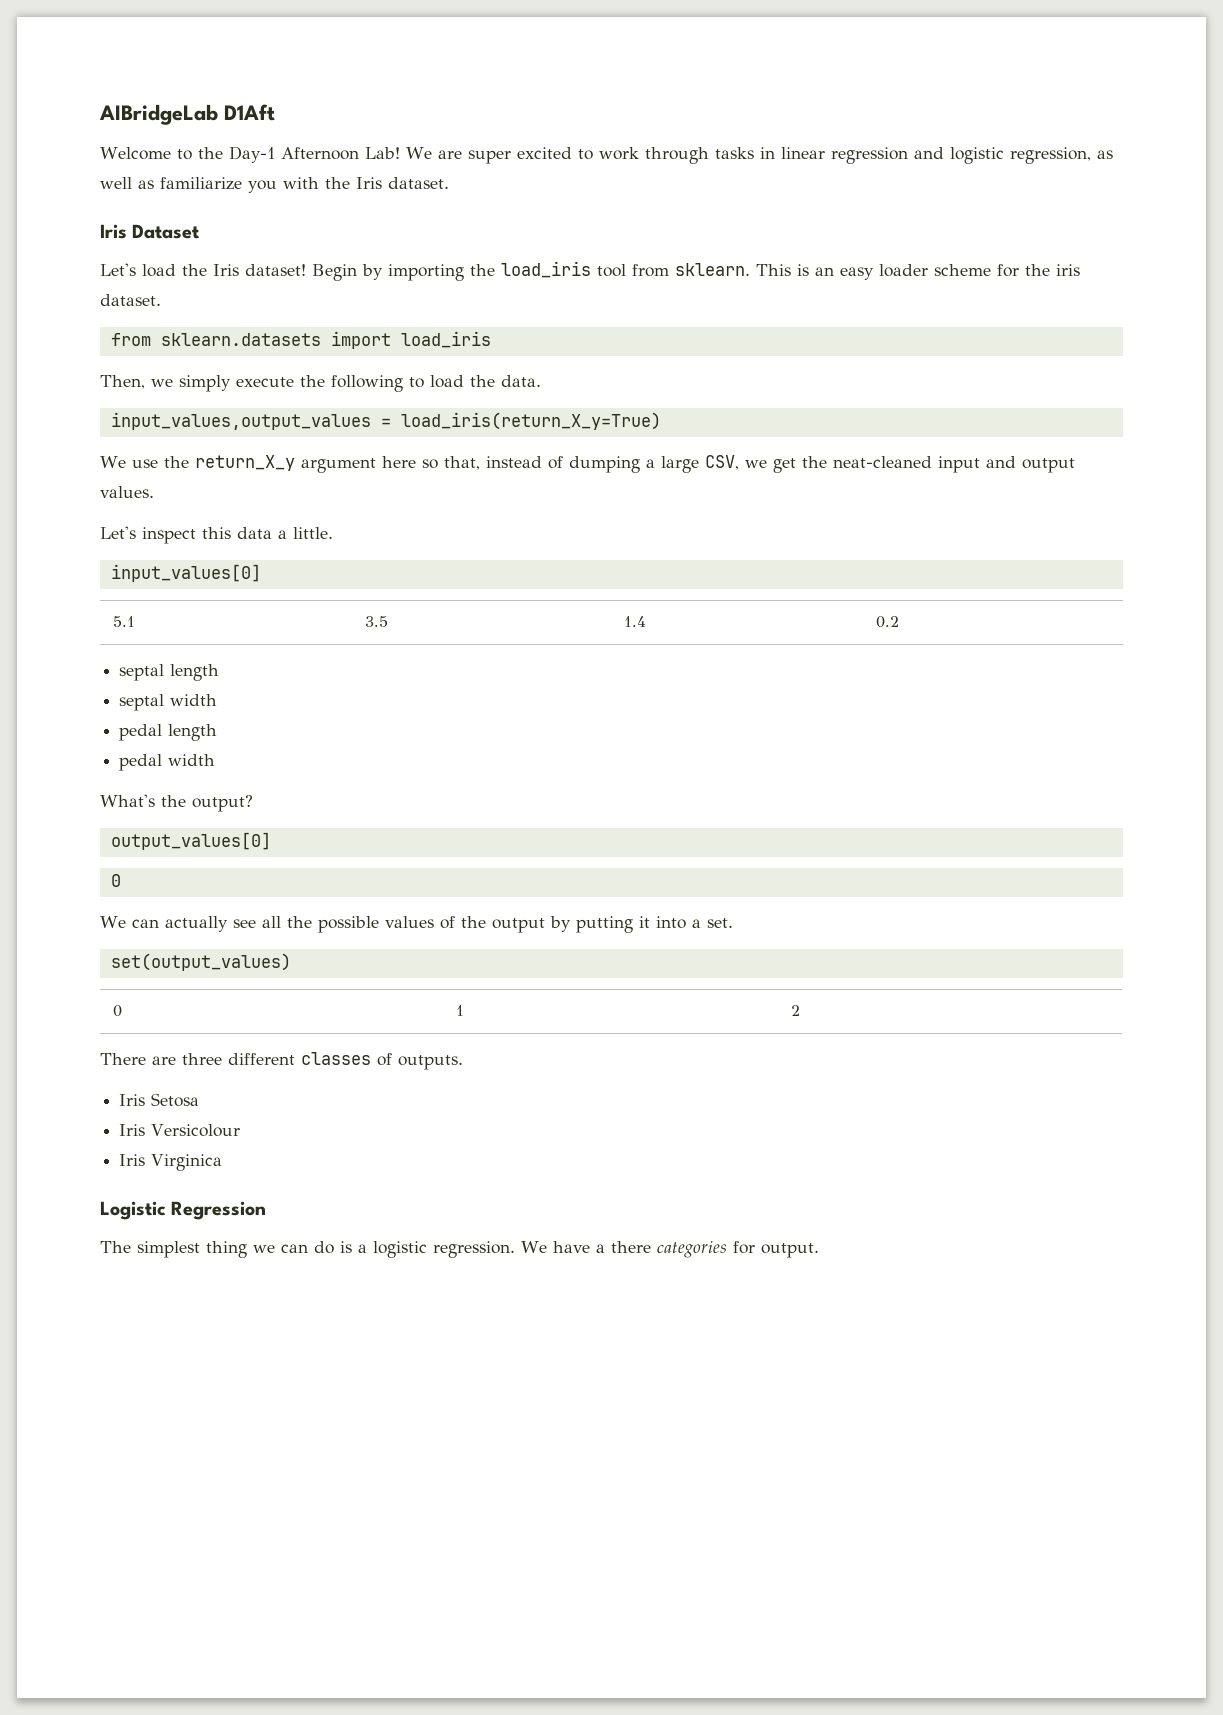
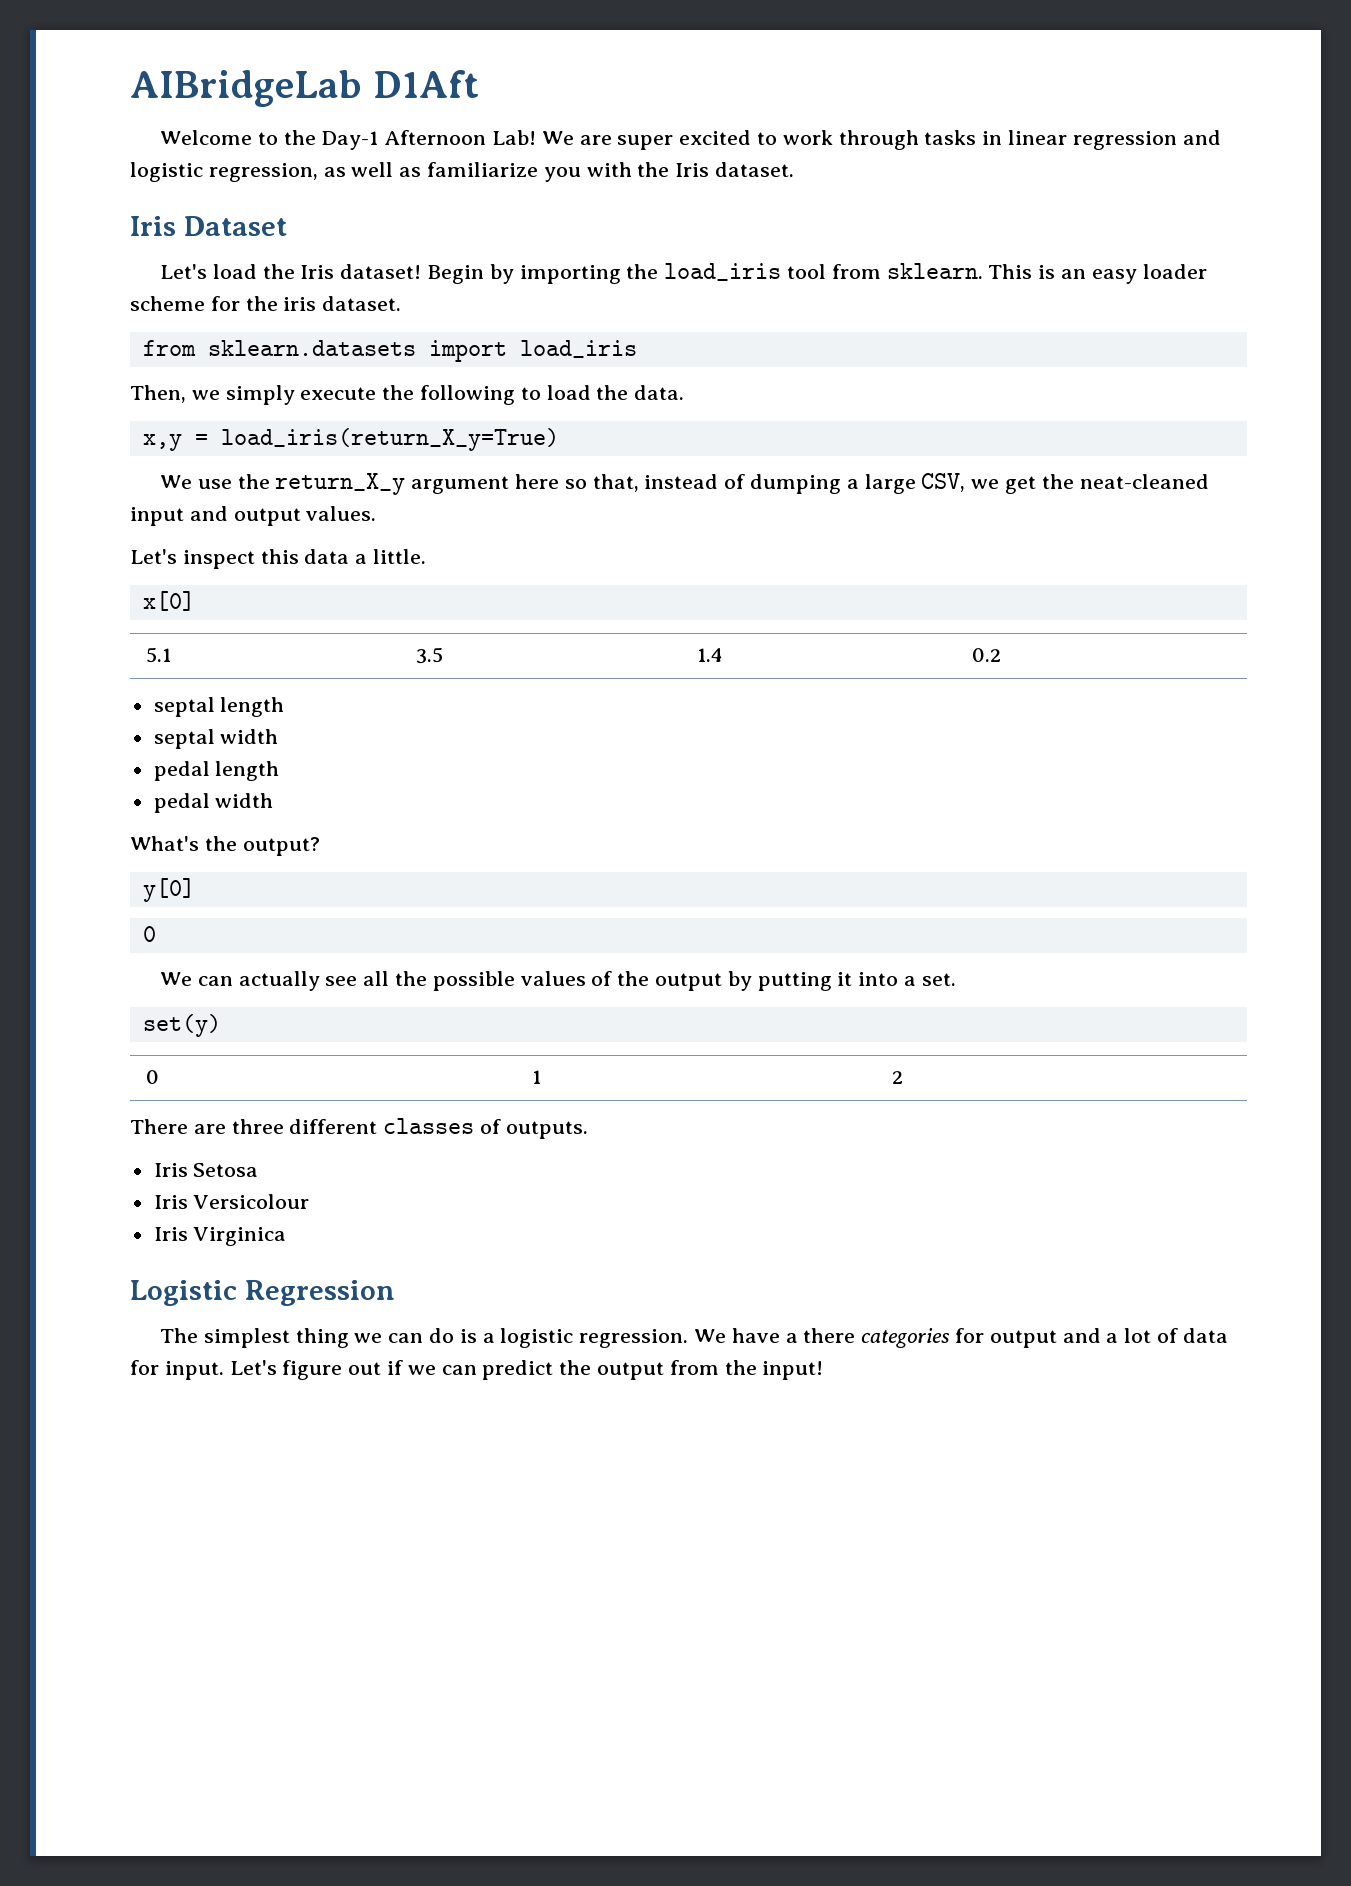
- input_values,output_values = load_iris(return_X_y=True)
+ x,y = load_iris(return_X_y=True)
- input_values[0]
+ x[0]
- output_values[0]
+ y[0]
- set(output_values)
+ set(y)
- We have a there categories for output.
+ We have a there categories for output and a lot of data for input. Let's figure out if we can predict the output from the input!

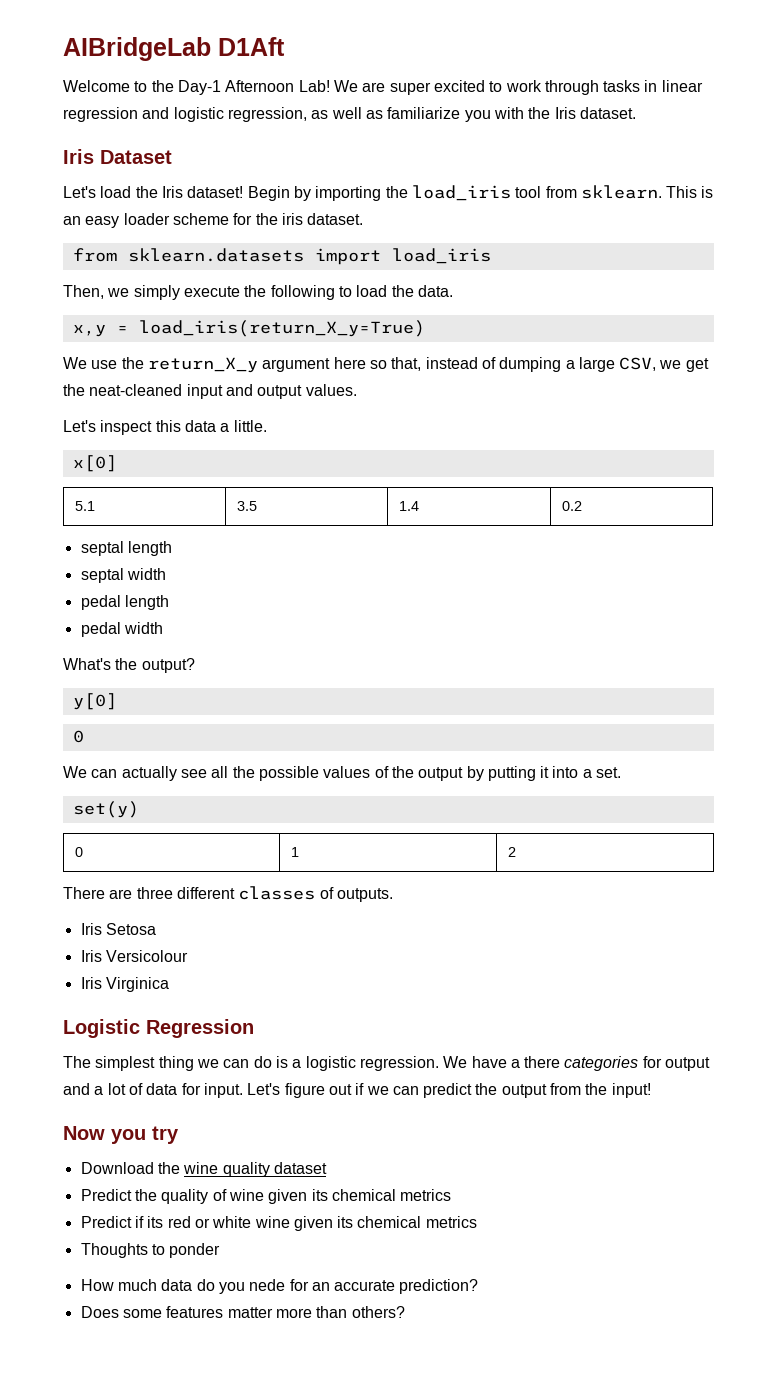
+ Now you try
+ Download the wine quality dataset
+ Predict the quality of wine given its chemical metrics
+ Predict if its red or white wine given its chemical metrics
+ Thoughts to ponder
+ How much data do you nede for an accurate prediction?
+ Does some features matter more than others?

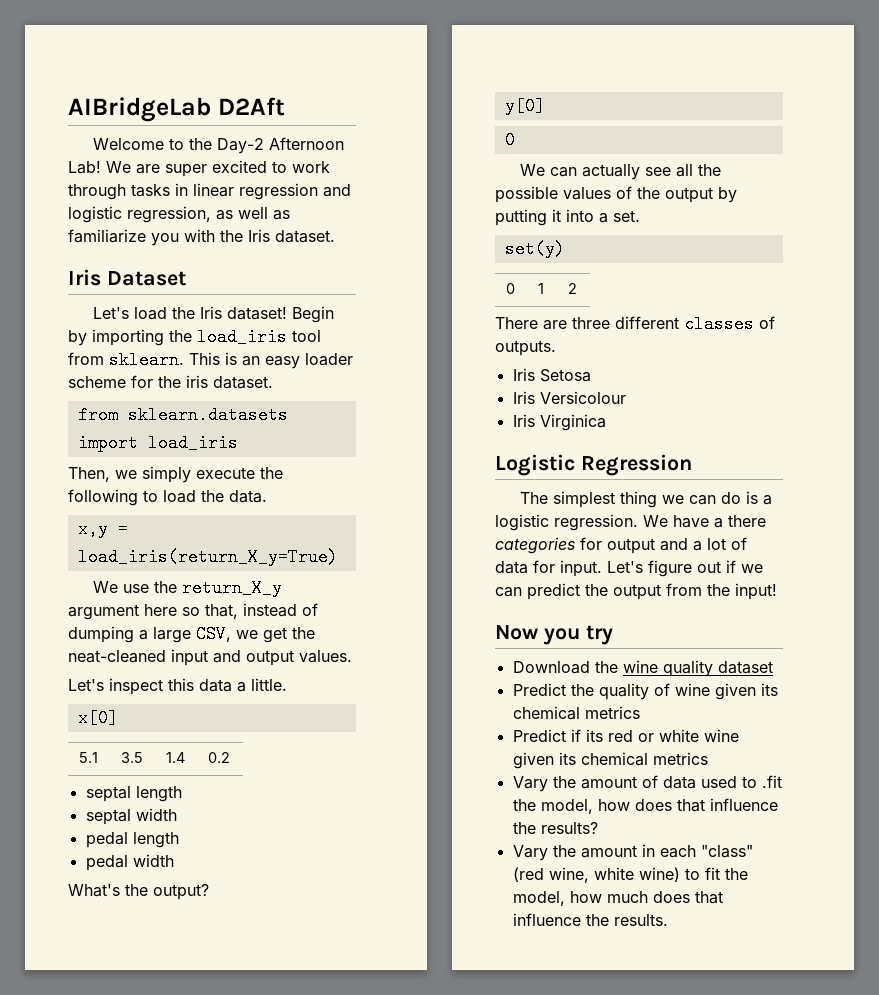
- AIBridgeLab D1Aft
+ AIBridgeLab D2Aft
- Welcome to the Day-1 Afternoon Lab!
+ Welcome to the Day-2 Afternoon Lab!
- Thoughts to ponder
- How much data do you nede for an accurate prediction?
- Does some features matter more than others?
+ Vary the amount of data used to .fit the model, how does that influence the results?
+ Vary the amount in each "class" (red wine, white wine) to fit the model, how much does that influence the results.

